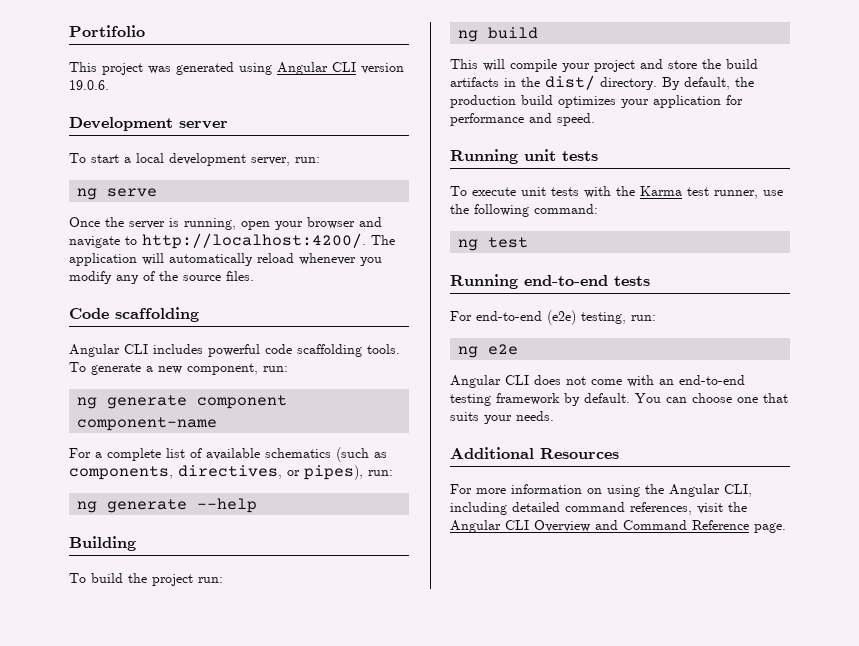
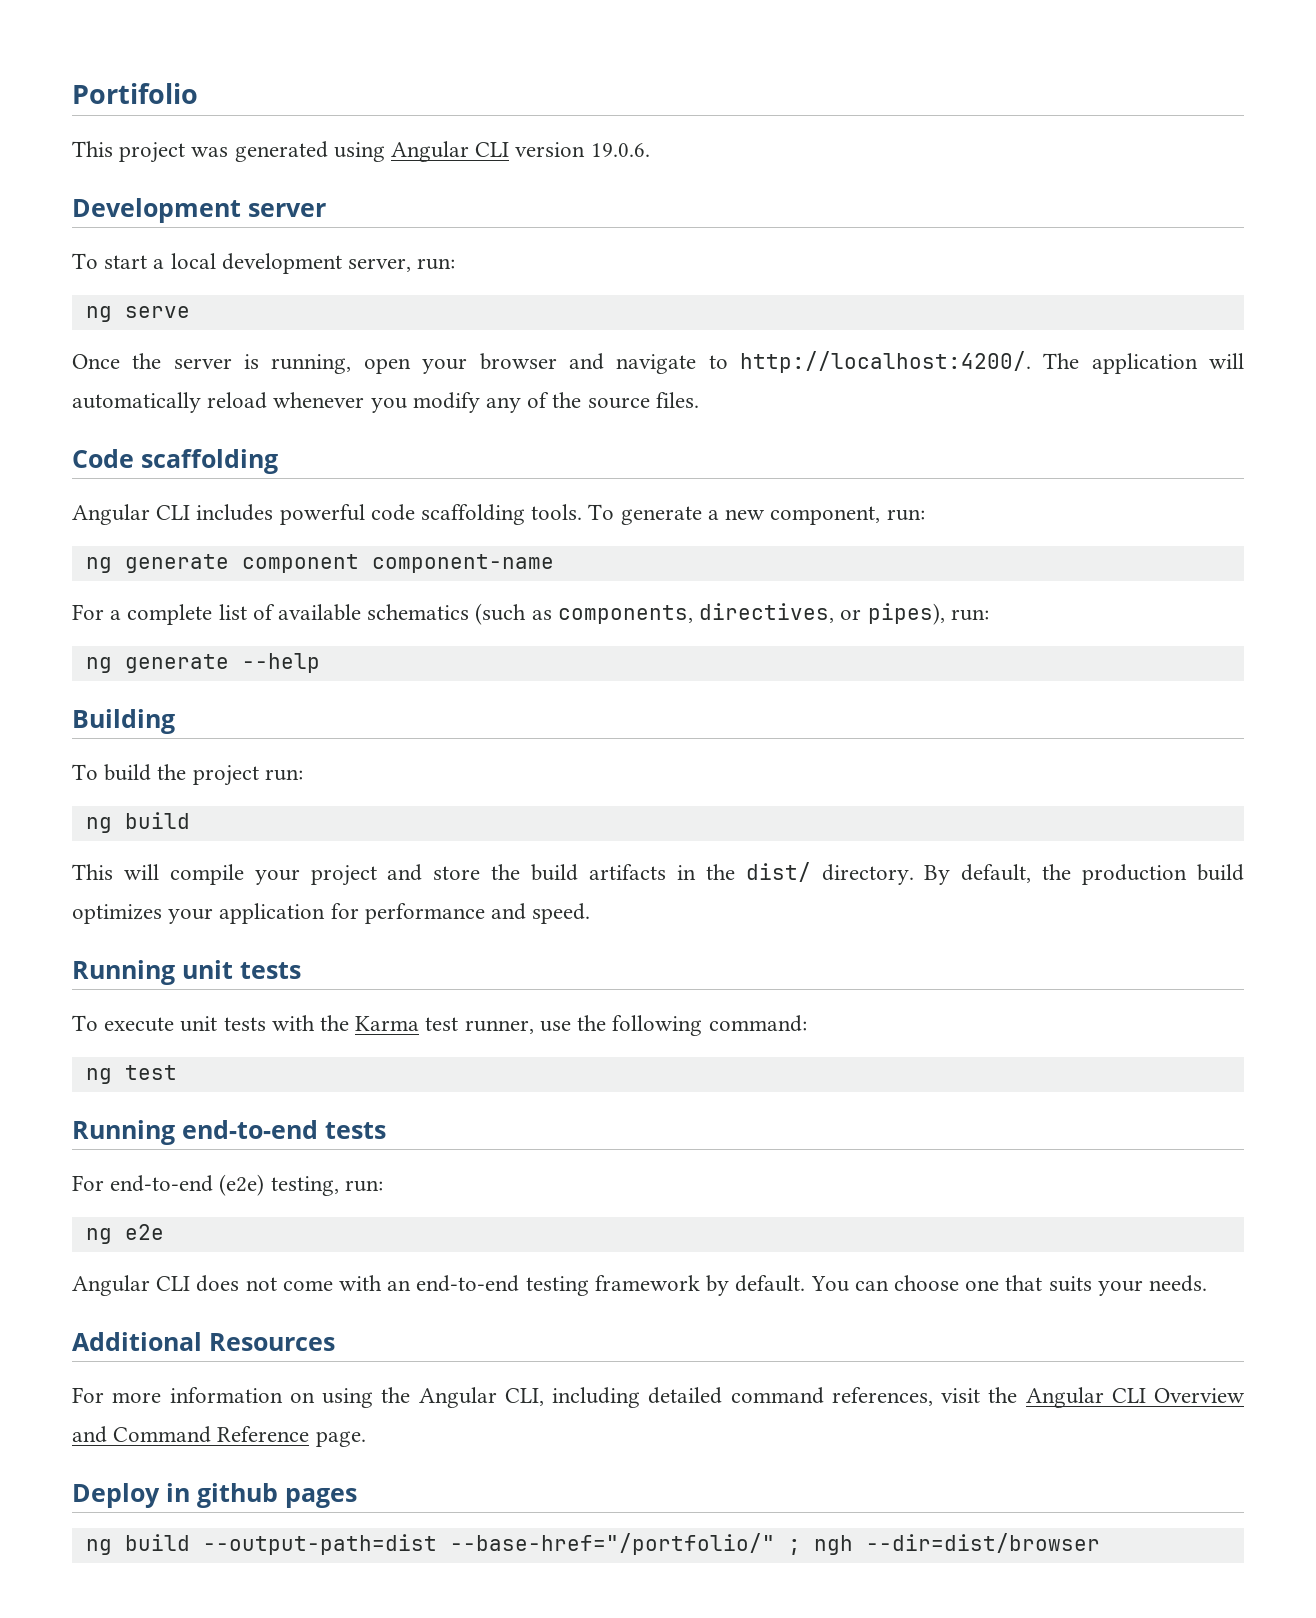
+ Deploy in github pages
+ ng build --output-path=dist --base-href="/portfolio/" ; ngh --dir=dist/browser

